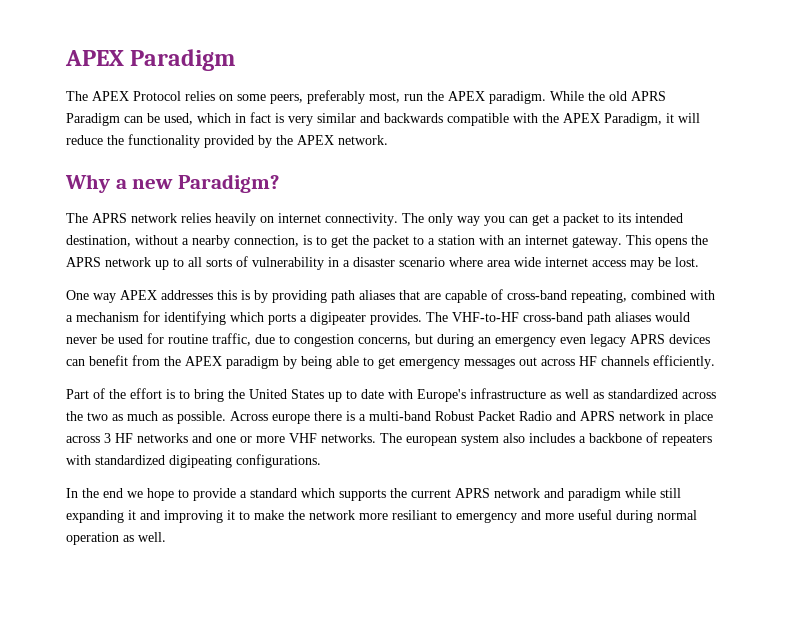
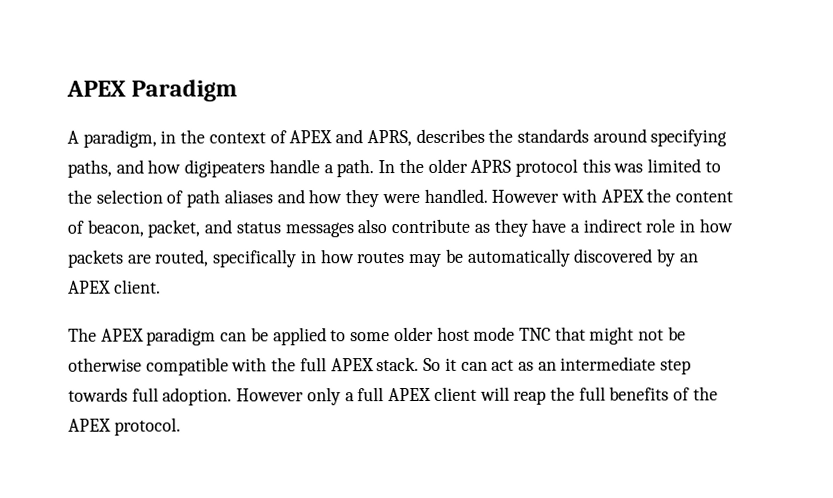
- The APEX Protocol relies on some peers, preferably most, run the APEX paradigm. While the old APRS Paradigm can be used, which in fact is very similar and backwards compatible with the APEX Paradigm, it will reduce the functionality provided by the APEX network.
- Why a new Paradigm?
- The APRS network relies heavily on internet connectivity. The only way you can get a packet to its intended destination, without a nearby connection, is to get the packet to a station with an internet gateway. This opens the APRS network up to all sorts of vulnerability in a disaster scenario where area wide internet access may be lost.
- One way APEX addresses this is by providing path aliases that are capable of cross-band repeating, combined with a mechanism for identifying which ports a digipeater provides. The VHF-to-HF cross-band path aliases would never be used for routine traffic, due to congestion concerns, but during an emergency even legacy APRS devices can benefit from the APEX paradigm by being able to get emergency messages out across HF channels efficiently.
- Part of the effort is to bring the United States up to date with Europe's infrastructure as well as standardized across the two as much as possible. Across europe there is a multi-band Robust Packet Radio and APRS network in place across 3 HF networks and one or more VHF networks. The european system also includes a backbone of repeaters with standardized digipeating configurations.
- In the end we hope to provide a standard which supports the current APRS network and paradigm while still expanding it and improving it to make the network more resiliant to emergency and more useful during normal operation as well.
+ A paradigm, in the context of APEX and APRS, describes the standards around specifying paths, and how digipeaters handle a path. In the older APRS protocol this was limited to the selection of path aliases and how they were handled. However with APEX the content of beacon, packet, and status messages also contribute as they have a indirect role in how packets are routed, specifically in how routes may be automatically discovered by an APEX client.
+ The APEX paradigm can be applied to some older host mode TNC that might not be otherwise compatible with the full APEX stack. So it can act as an intermediate step towards full adoption. However only a full APEX client will reap the full benefits of the APEX protocol.

